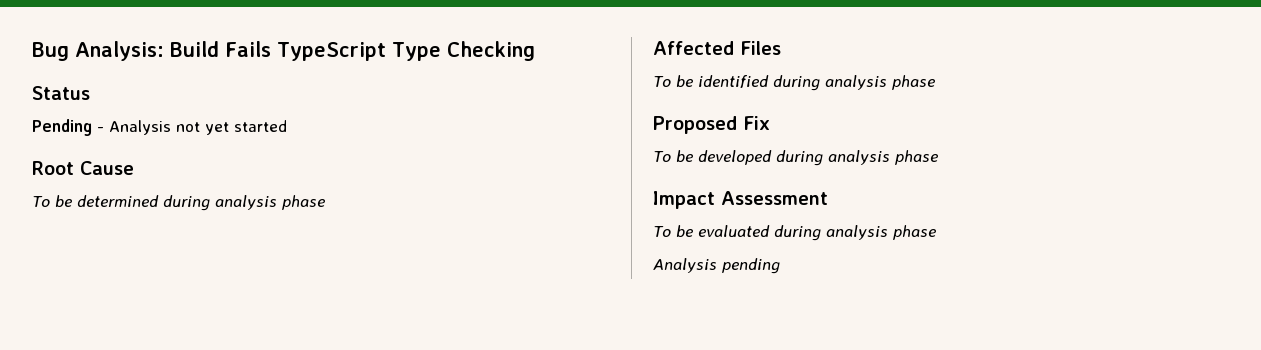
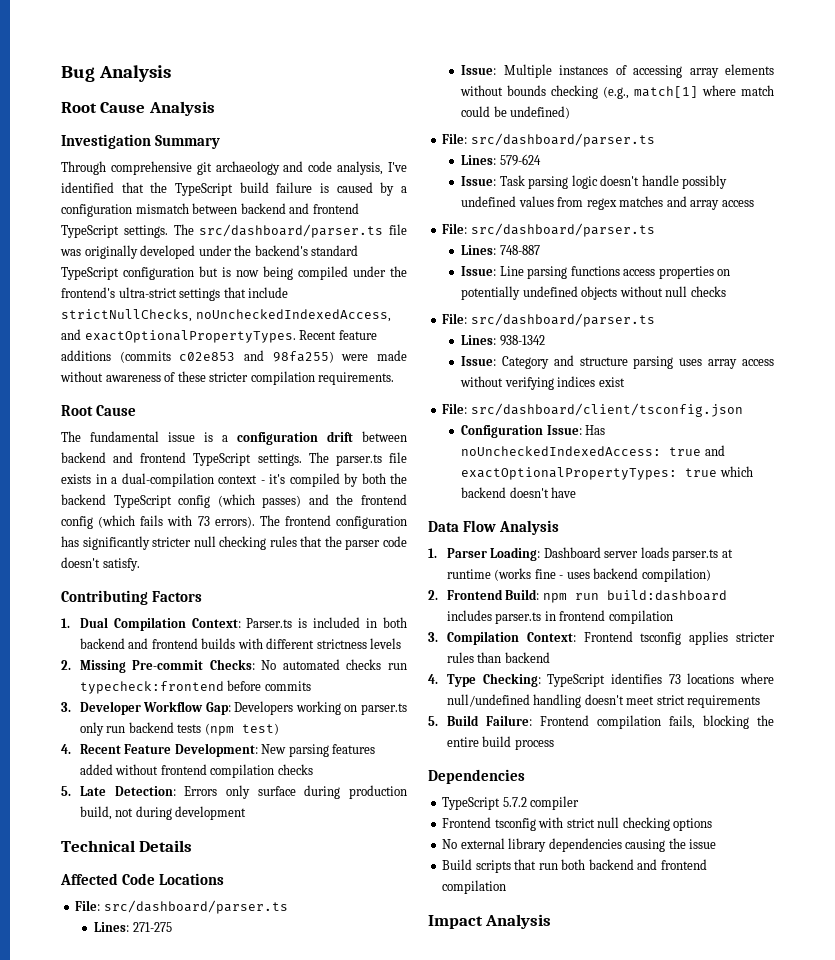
- Bug Analysis: Build Fails TypeScript Type Checking
- Status
- Pending - Analysis not yet started
+ Bug Analysis
+ Root Cause Analysis
+ Investigation Summary
+ Through comprehensive git archaeology and code analysis, I've identified that the TypeScript build failure is caused by a configuration mismatch between backend and frontend TypeScript settings. The src/dashboard/parser.ts file was originally developed under the backend's standard TypeScript configuration but is now being compiled under the frontend's ultra-strict settings that include strictNullChecks, noUncheckedIndexedAccess, and exactOptionalPropertyTypes. Recent feature additions (commits c02e853 and 98fa255) were made without awareness of these stricter compilation requirements.
  Root Cause
- To be determined during analysis phase
- Affected Files
- To be identified during analysis phase
- Proposed Fix
- To be developed during analysis phase
- Impact Assessment
- To be evaluated during analysis phase
- Analysis pending
+ The fundamental issue is a configuration drift between backend and frontend TypeScript settings. The parser.ts file exists in a dual-compilation context - it's compiled by both the backend TypeScript config (which passes) and the frontend config (which fails with 73 errors). The frontend configuration has significantly stricter null checking rules that the parser code doesn't satisfy.
+ Contributing Factors
+ 1. Dual Compilation Context: Parser.ts is included in both backend and frontend builds with different strictness levels
+ 2. Missing Pre-commit Checks: No automated checks run typecheck:frontend before commits
+ 3. Developer Workflow Gap: Developers working on parser.ts only run backend tests (npm test)
+ 4. Recent Feature Development: New parsing features added without frontend compilation checks
+ 5. Late Detection: Errors only surface during production build, not during development
+ Technical Details
+ Affected Code Locations
+ File: src/dashboard/parser.ts
+ Lines: 271-275
+ Issue: Multiple instances of accessing array elements without bounds checking (e.g., match[1] where match could be undefined)
+ File: src/dashboard/parser.ts
+ Lines: 579-624
+ Issue: Task parsing logic doesn't handle possibly undefined values from regex matches and array access
+ File: src/dashboard/parser.ts
+ Lines: 748-887
+ Issue: Line parsing functions access properties on potentially undefined objects without null checks
+ File: src/dashboard/parser.ts
+ Lines: 938-1342
+ Issue: Category and structure parsing uses array access without verifying indices exist
+ File: src/dashboard/client/tsconfig.json
+ Configuration Issue: Has noUncheckedIndexedAccess: true and exactOptionalPropertyTypes: true which backend doesn't have
+ Data Flow Analysis
+ 1. Parser Loading: Dashboard server loads parser.ts at runtime (works fine - uses backend compilation)
+ 2. Frontend Build: npm run build:dashboard includes parser.ts in frontend compilation
+ 3. Compilation Context: Frontend tsconfig applies stricter rules than backend
+ 4. Type Checking: TypeScript identifies 73 locations where null/undefined handling doesn't meet strict requirements
+ 5. Build Failure: Frontend compilation fails, blocking the entire build process
+ Dependencies
+ TypeScript 5.7.2 compiler
+ Frontend tsconfig with strict null checking options
+ No external library dependencies causing the issue
+ Build scripts that run both backend and frontend compilation
+ Impact Analysis

